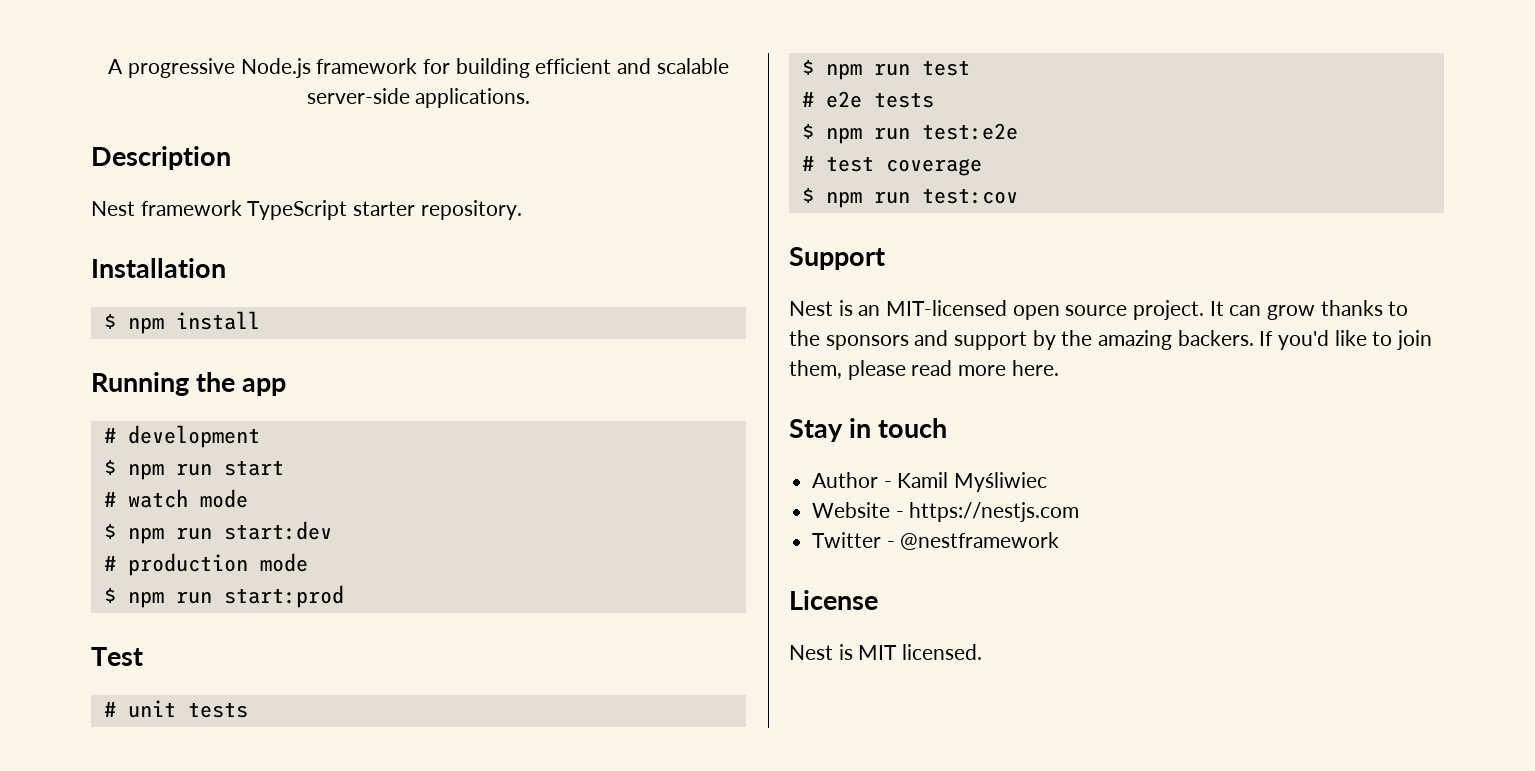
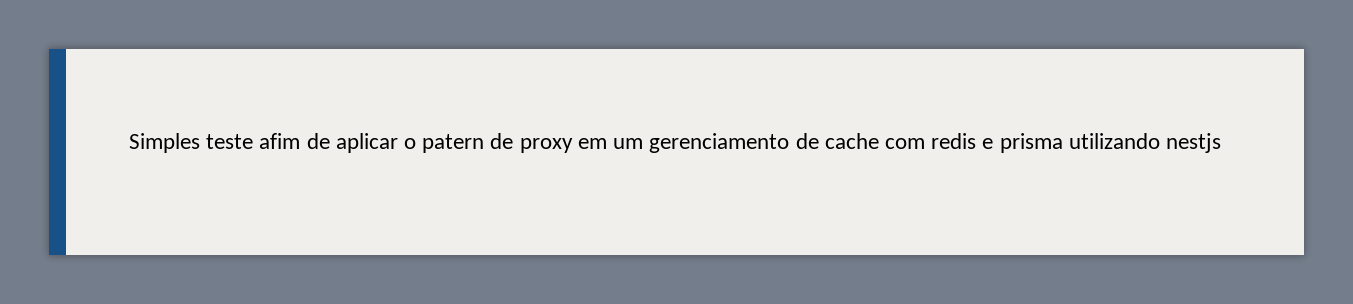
- A progressive Node.js framework for building efficient and scalable server-side applications.
- Description
- Nest framework TypeScript starter repository.
- Installation
- $ npm install
- Running the app
- # development
- $ npm run start
- # watch mode
- $ npm run start:dev
- # production mode
- $ npm run start:prod
- Test
- # unit tests
- $ npm run test
- # e2e tests
- $ npm run test:e2e
- # test coverage
- $ npm run test:cov
- Support
- Nest is an MIT-licensed open source project. It can grow thanks to the sponsors and support by the amazing backers. If you'd like to join them, please read more here.
- Stay in touch
- Author - Kamil Myśliwiec
- Website - https://nestjs.com
- Twitter - @nestframework
- License
- Nest is MIT licensed.
+ Simples teste afim de aplicar o patern de proxy em um gerenciamento de cache com redis e prisma utilizando nestjs

